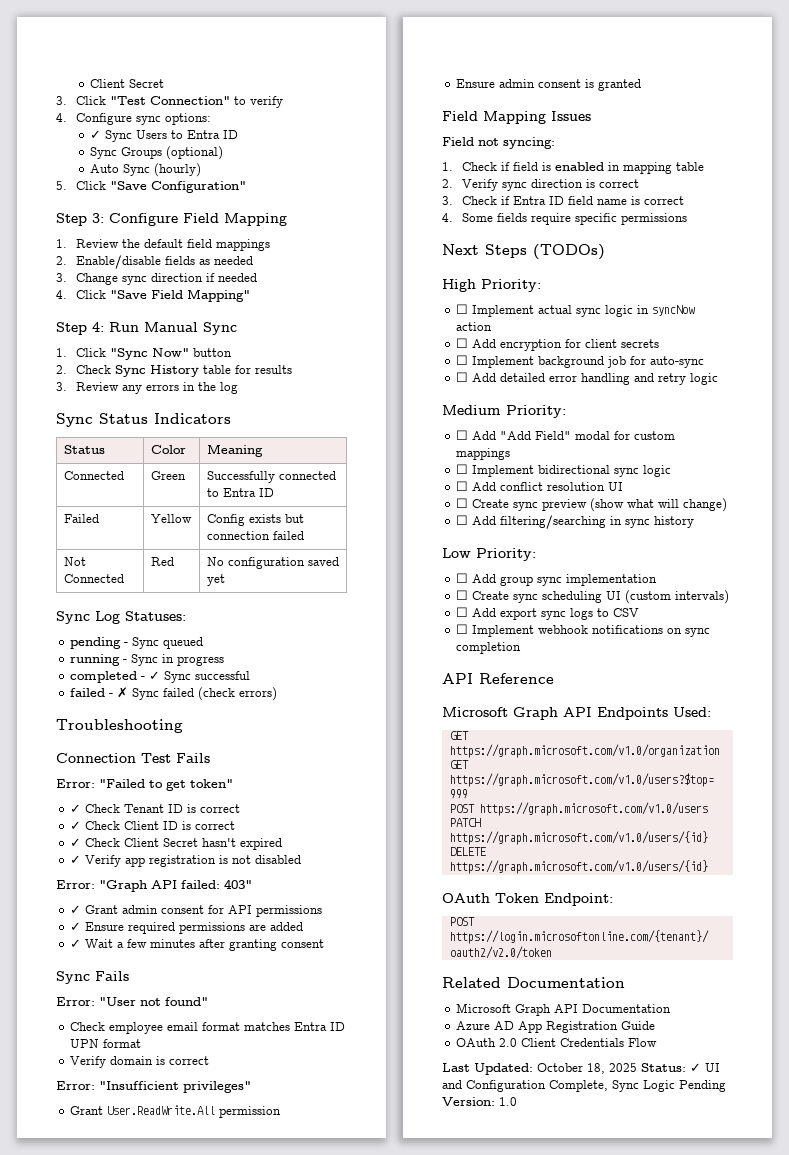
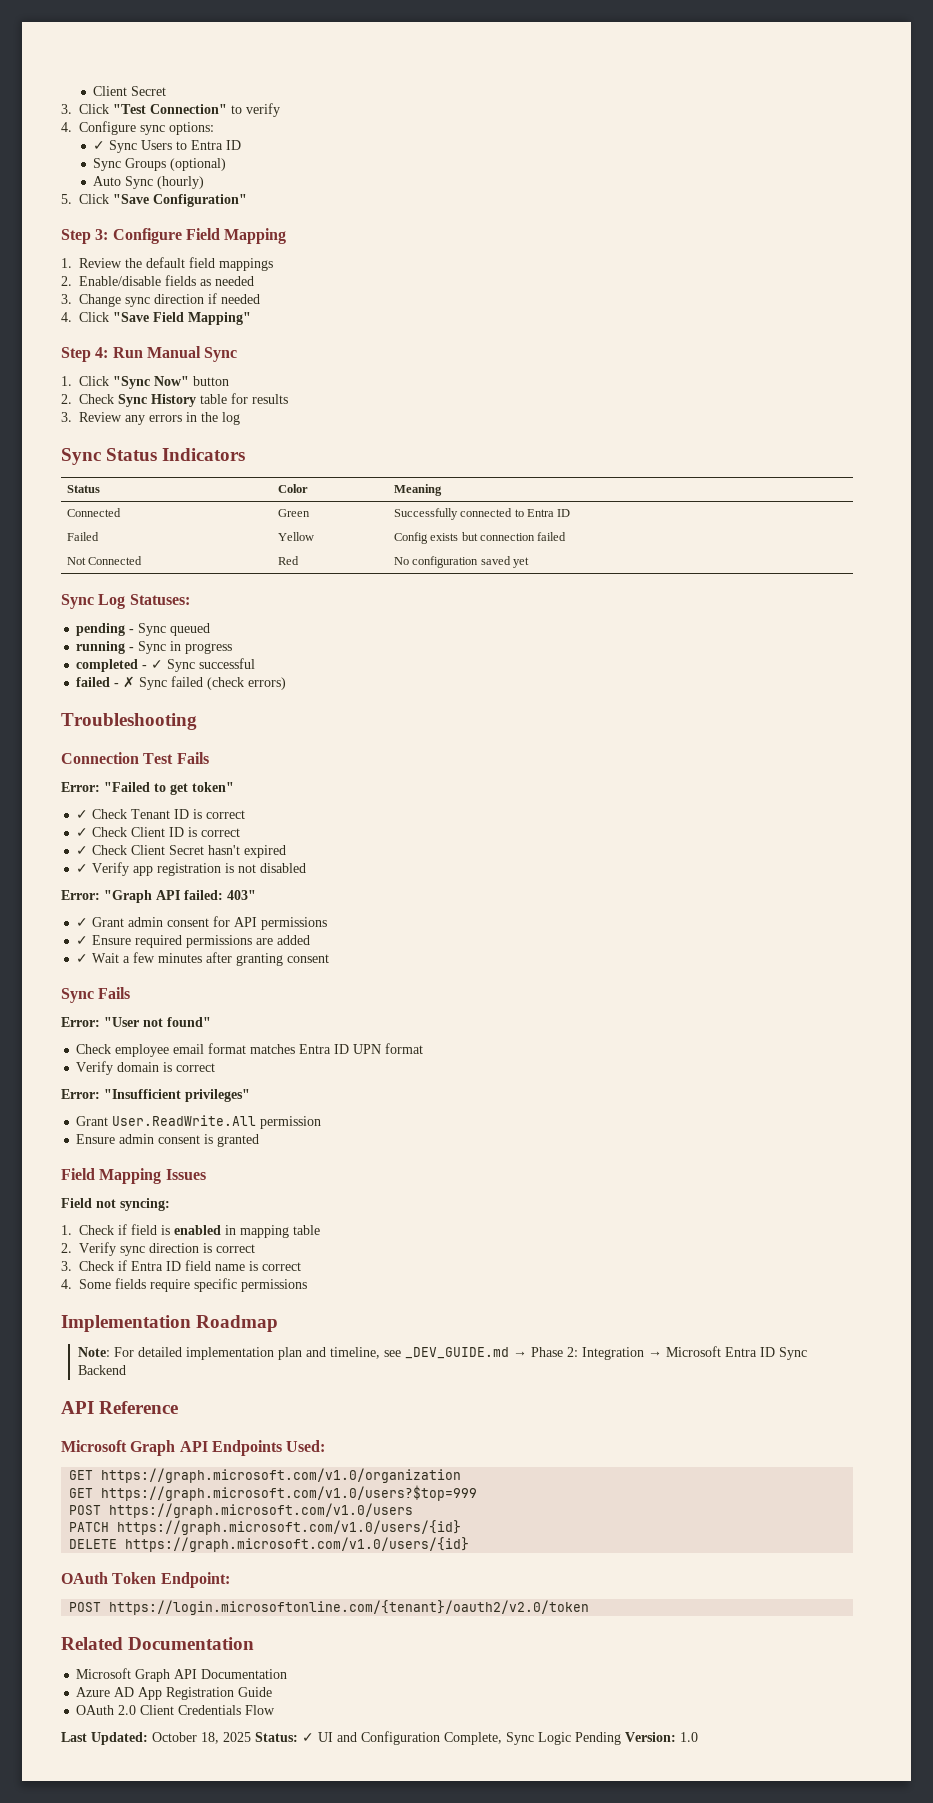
- Next Steps (TODOs)
- High Priority:
- ☐ Implement actual sync logic in syncNow action
- ☐ Add encryption for client secrets
- ☐ Implement background job for auto-sync
- ☐ Add detailed error handling and retry logic
- Medium Priority:
- ☐ Add "Add Field" modal for custom mappings
- ☐ Implement bidirectional sync logic
- ☐ Add conflict resolution UI
- ☐ Create sync preview (show what will change)
- ☐ Add filtering/searching in sync history
- Low Priority:
- ☐ Add group sync implementation
- ☐ Create sync scheduling UI (custom intervals)
- ☐ Add export sync logs to CSV
- ☐ Implement webhook notifications on sync completion
+ Implementation Roadmap
+ Note: For detailed implementation plan and timeline, see _DEV_GUIDE.md → Phase 2: Integration → Microsoft Entra ID Sync Backend

